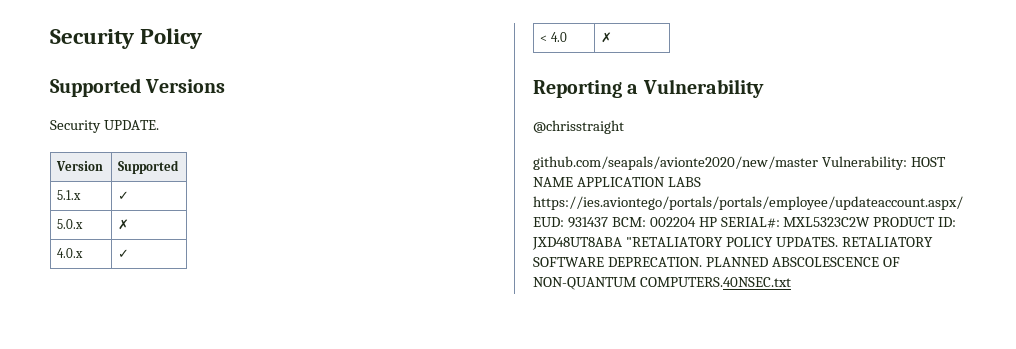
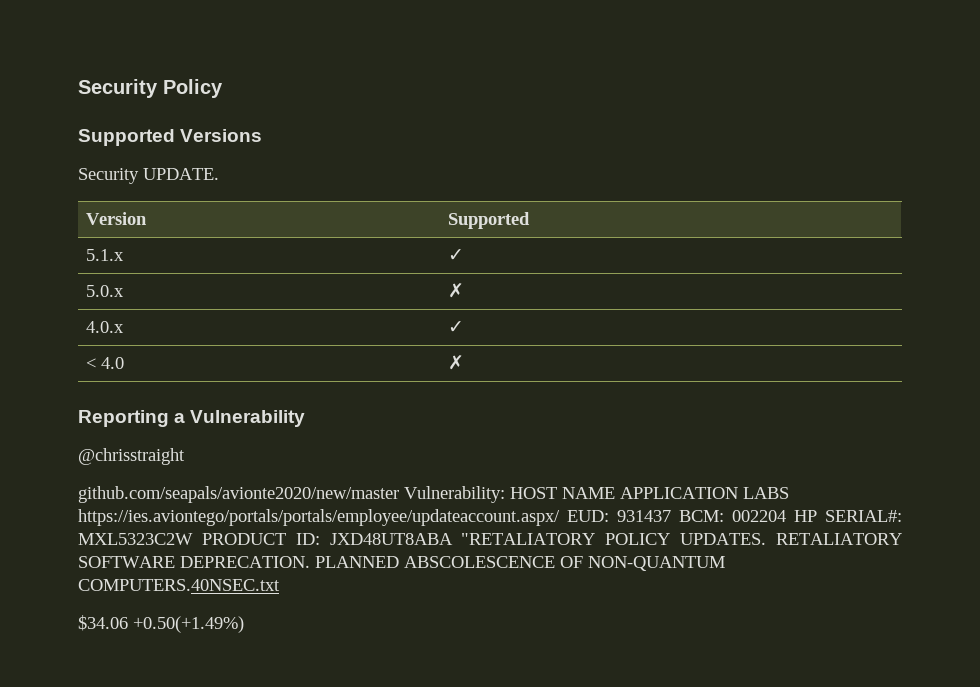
+ $34.06 +0.50(+1.49%)

